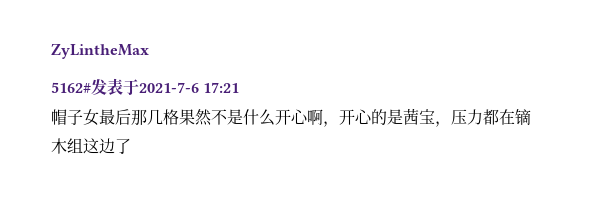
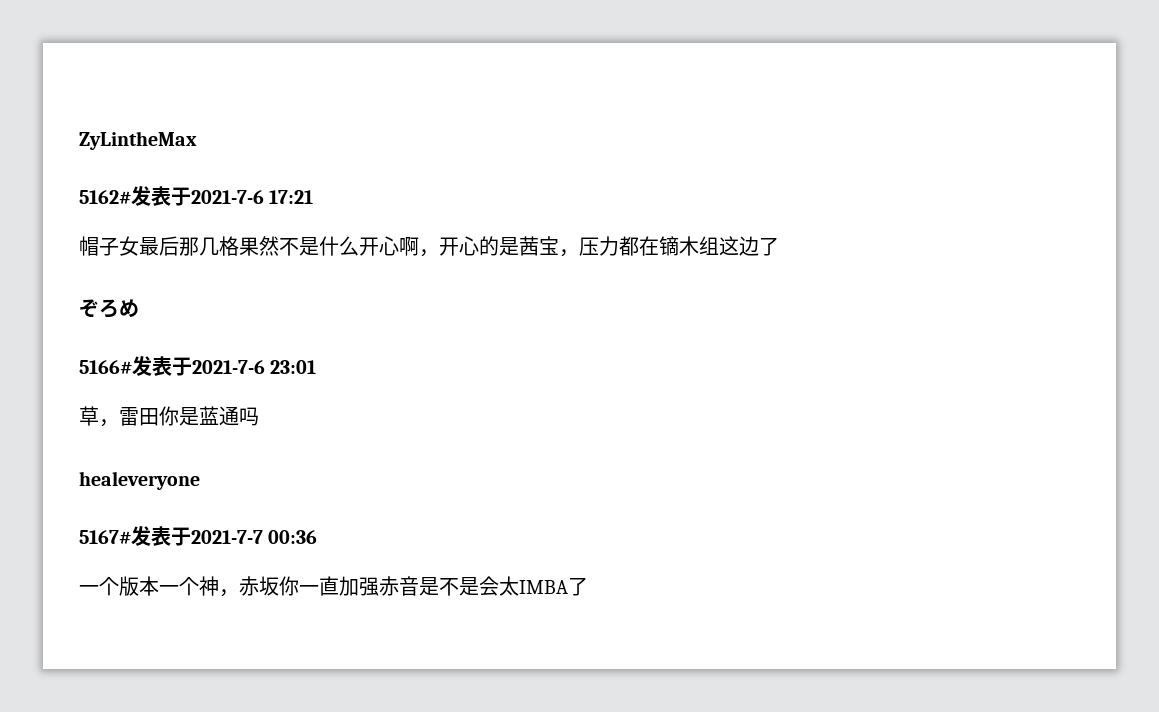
+ ぞろめ
+ 5166#发表于2021-7-6 23:01
+ 草，雷田你是蓝通吗
+ healeveryone
+ 5167#发表于2021-7-7 00:36
+ 一个版本一个神，赤坂你一直加强赤音是不是会太IMBA了

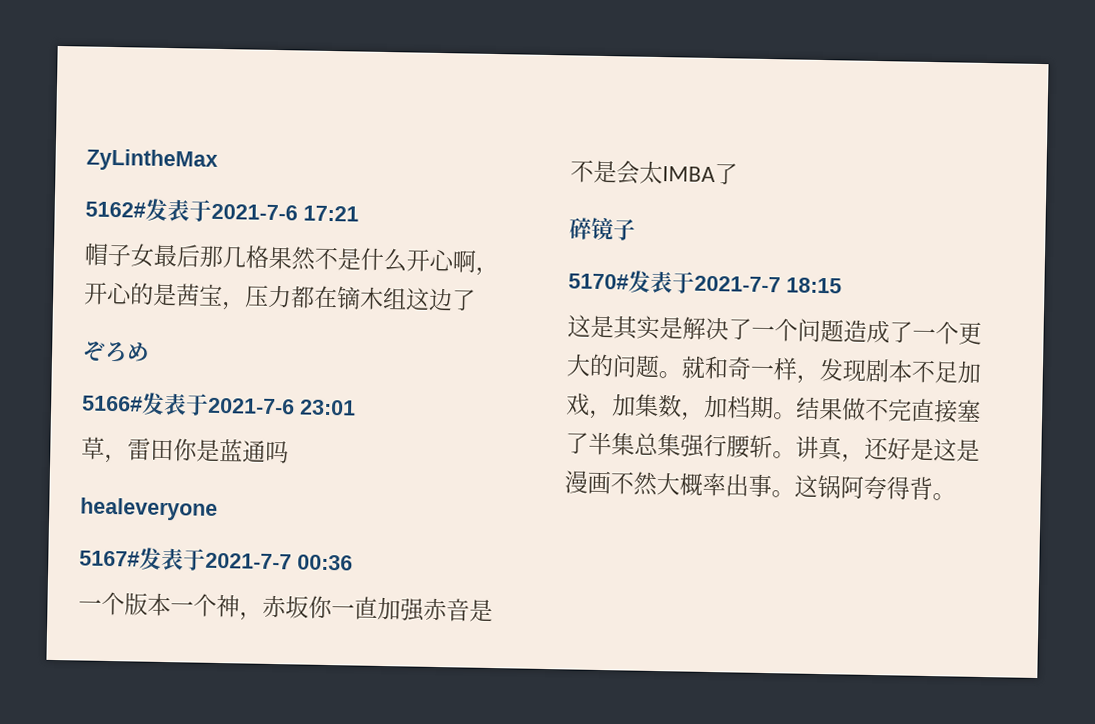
+ 碎镜子
+ 5170#发表于2021-7-7 18:15
+ 这是其实是解决了一个问题造成了一个更大的问题。就和奇一样，发现剧本不足加戏，加集数，加档期。结果做不完直接塞了半集总集强行腰斩。讲真，还好是这是漫画不然大概率出事。这锅阿夸得背。

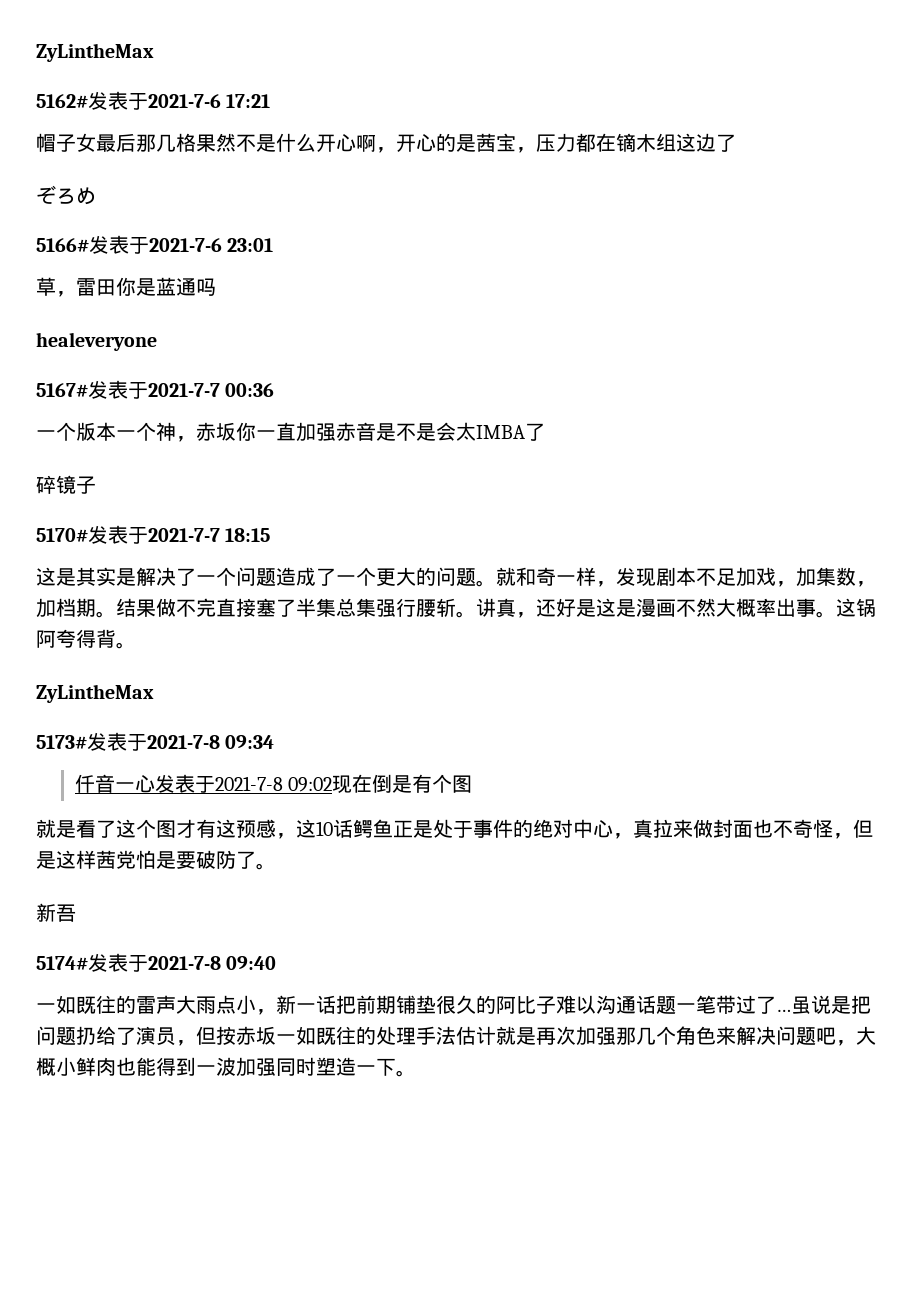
  这锅阿夸得背。
+ ZyLintheMax
+ 5173#发表于2021-7-8 09:34
+ 仟音一心发表于2021-7-8 09:02现在倒是有个图
+ 就是看了这个图才有这预感，这10话鳄鱼正是处于事件的绝对中心，真拉来做封面也不奇怪，但是这样茜党怕是要破防了。
+ 新吾
+ 5174#发表于2021-7-8 09:40
+ 一如既往的雷声大雨点小，新一话把前期铺垫很久的阿比子难以沟通话题一笔带过了…虽说是把问题扔给了演员，但按赤坂一如既往的处理手法估计就是再次加强那几个角色来解决问题吧，大概小鲜肉也能得到一波加强同时塑造一下。

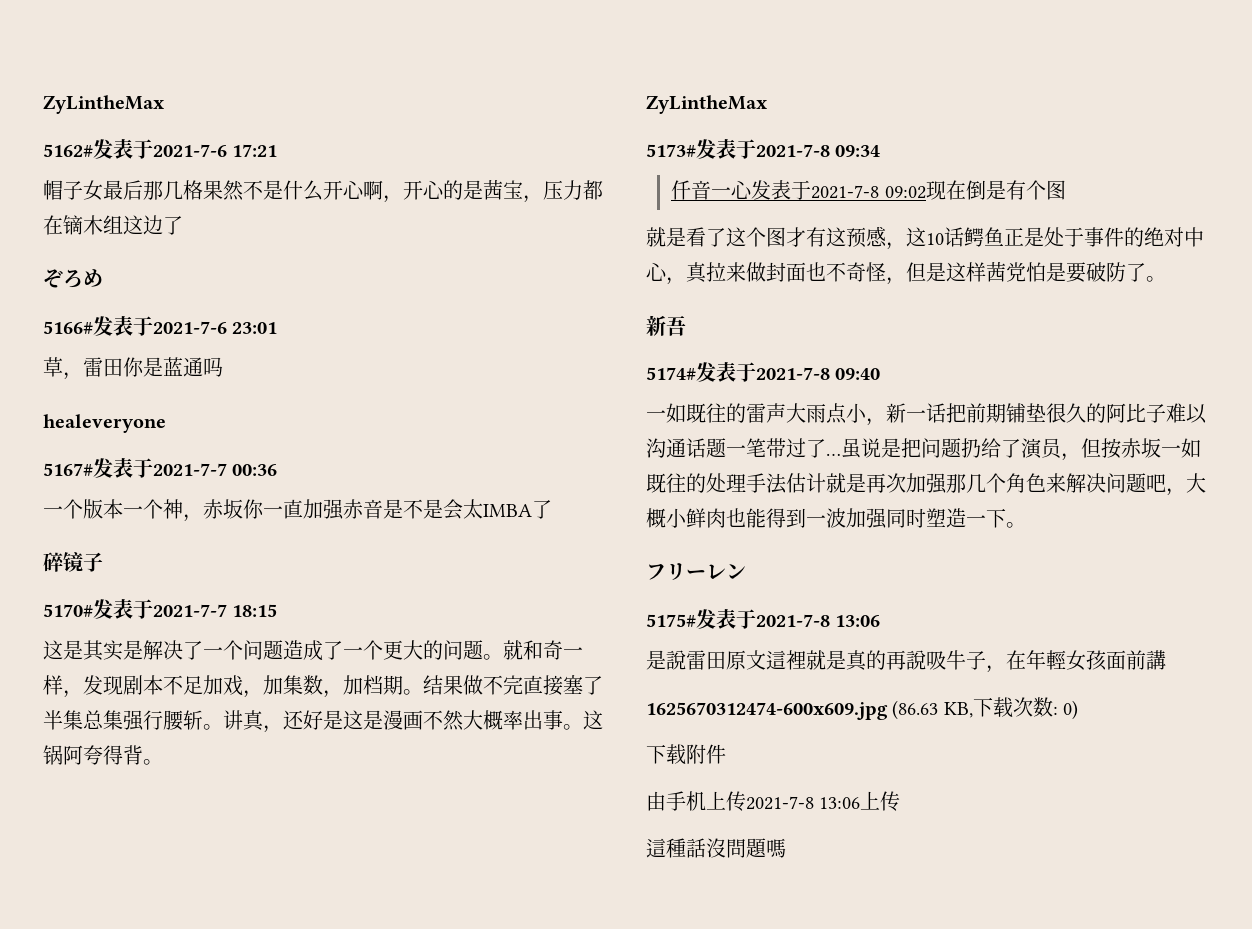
+ フリーレン
+ 5175#发表于2021-7-8 13:06
+ 是說雷田原文這裡就是真的再說吸牛子，在年輕女孩面前講
+ 1625670312474-600x609.jpg (86.63 KB,下载次数: 0)
+ 下载附件
+ 由手机上传2021-7-8 13:06上传
+ 這種話沒問題嗎

